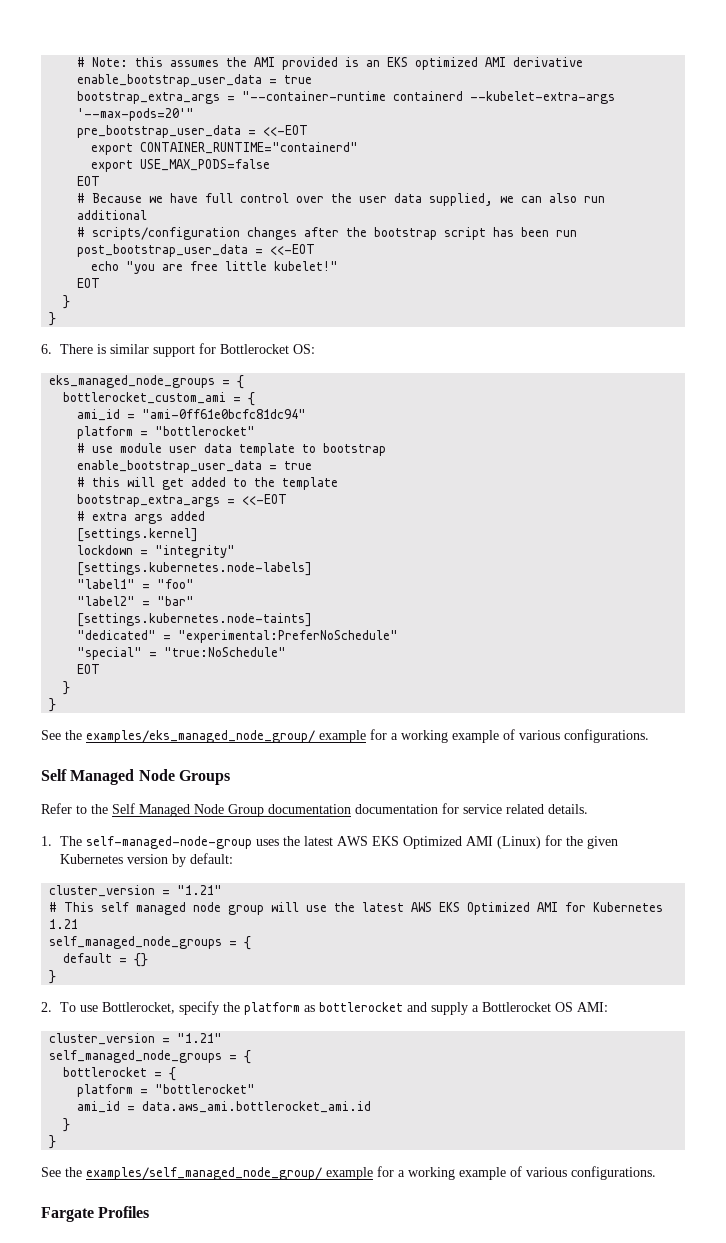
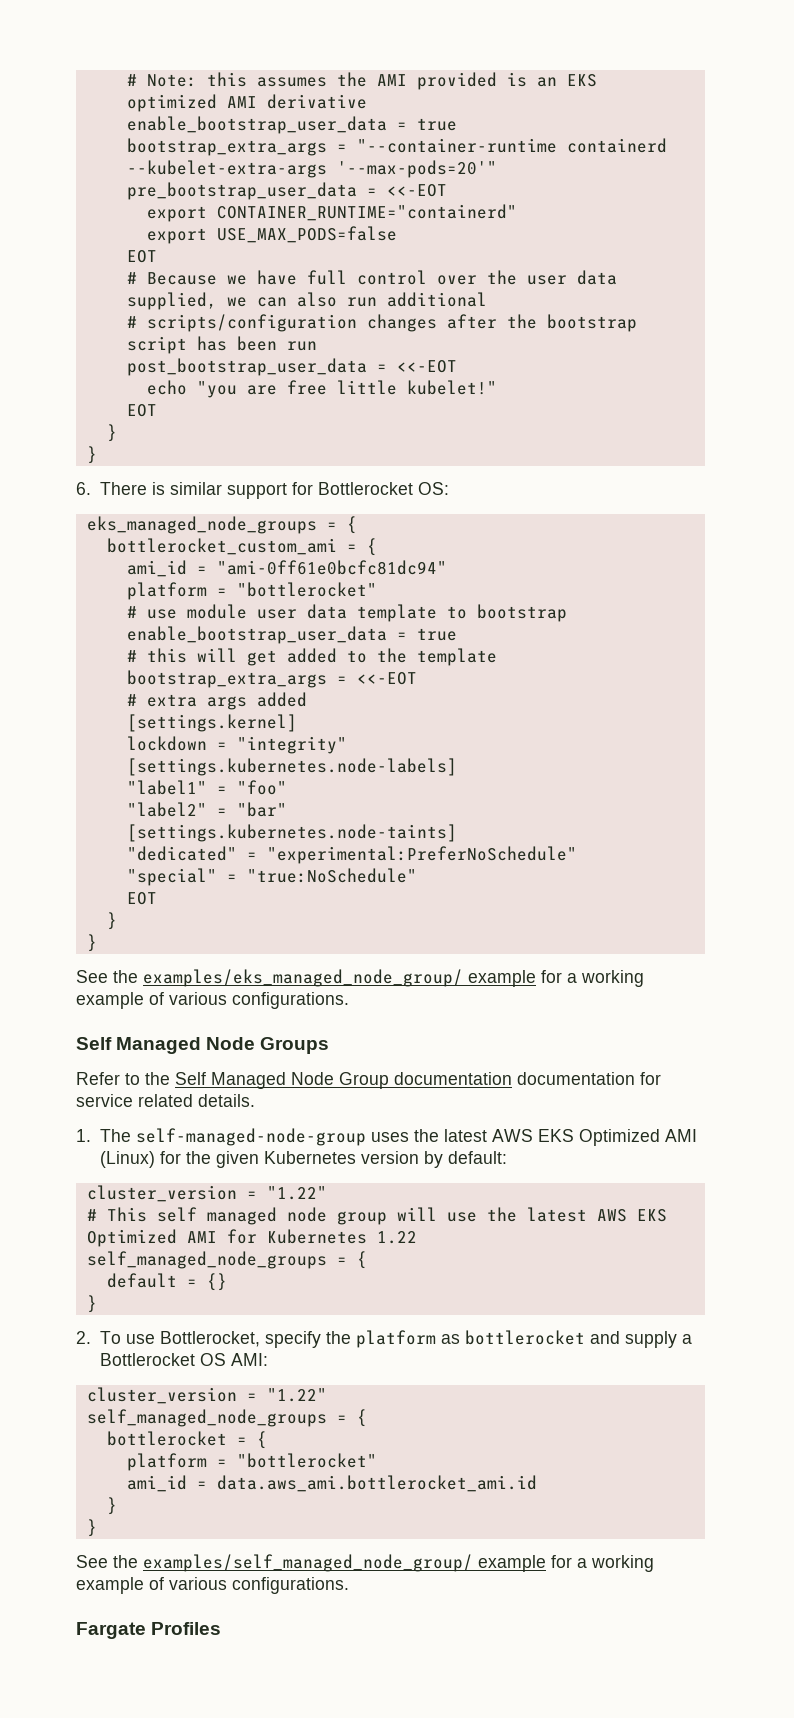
  1. The self-managed-node-group uses the latest AWS EKS Optimized AMI (Linux) for the given Kubernetes version by default:
- cluster_version = "1.21"
+ cluster_version = "1.22"
- # This self managed node group will use the latest AWS EKS Optimized AMI for Kubernetes 1.21
+ # This self managed node group will use the latest AWS EKS Optimized AMI for Kubernetes 1.22
  2. To use Bottlerocket, specify the platform as bottlerocket and supply a Bottlerocket OS AMI:
- cluster_version = "1.21"
+ cluster_version = "1.22"

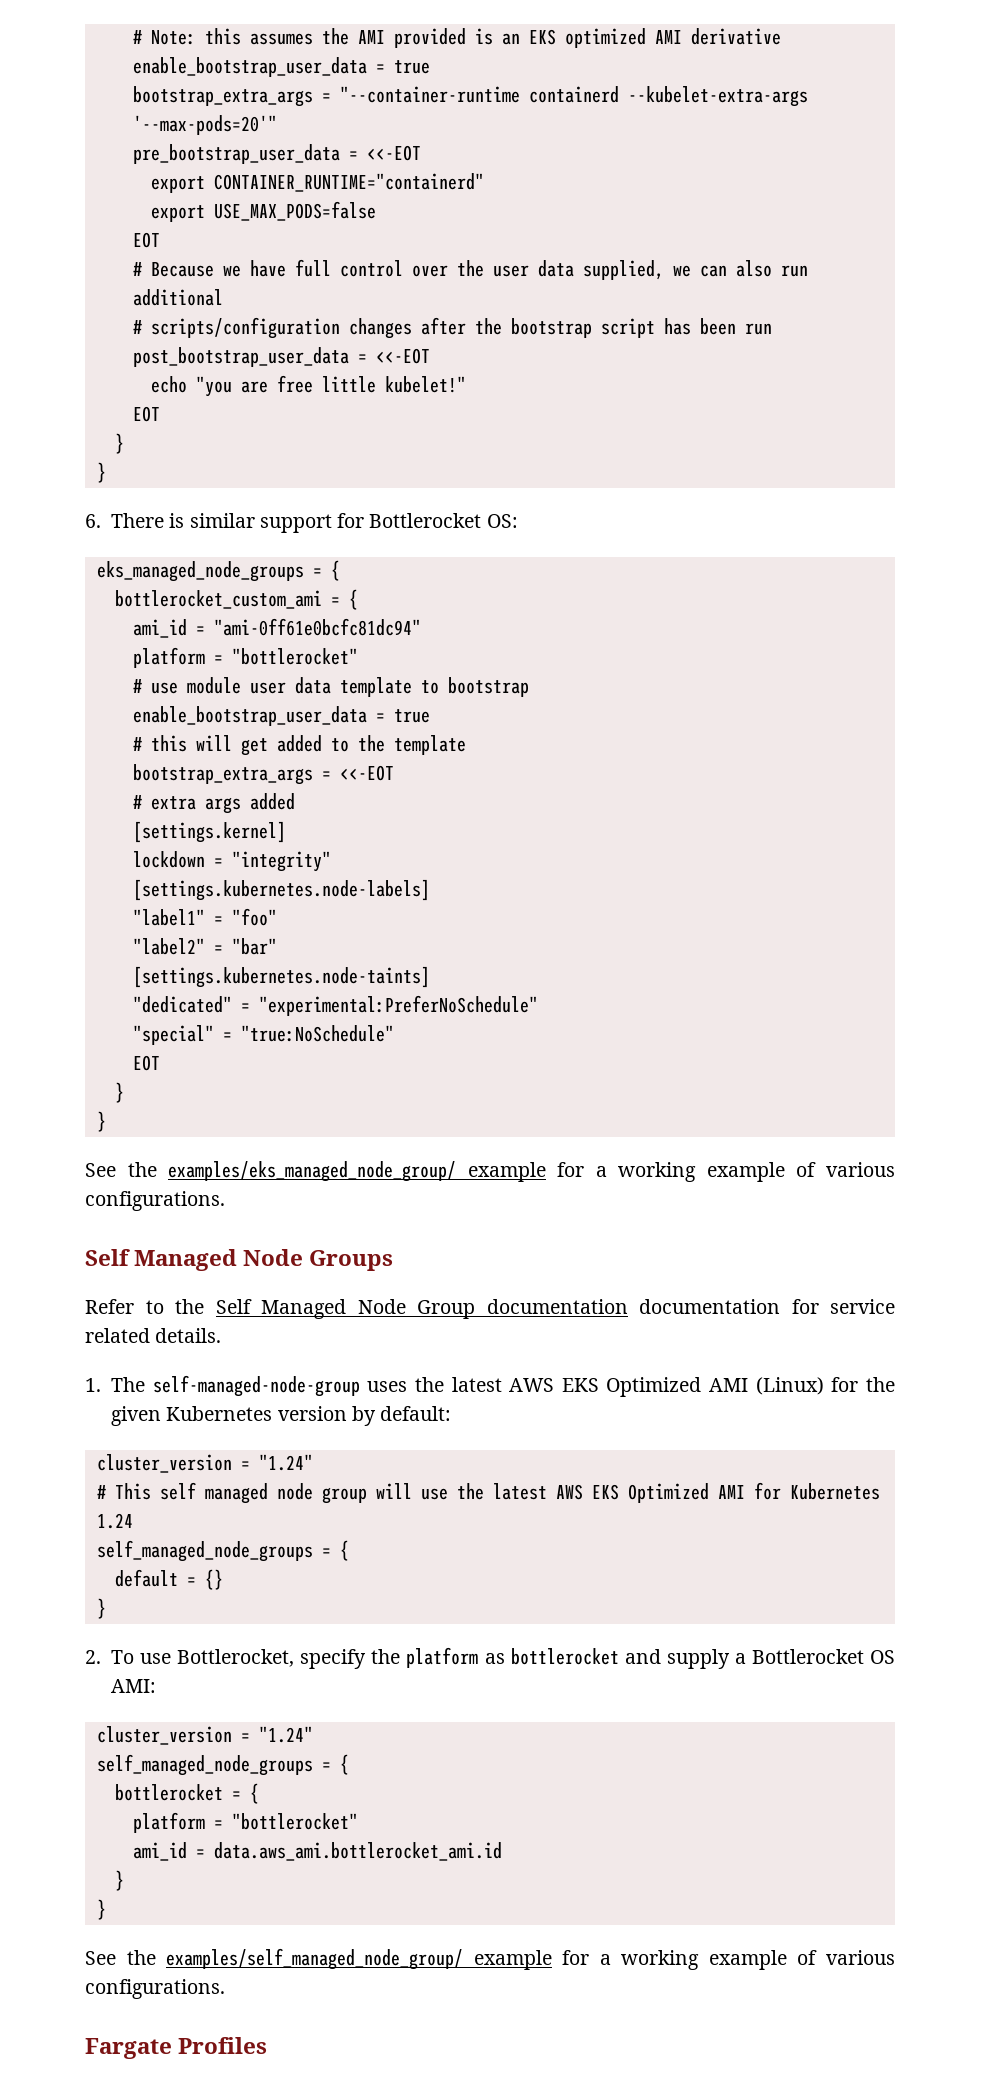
  1. The self-managed-node-group uses the latest AWS EKS Optimized AMI (Linux) for the given Kubernetes version by default:
- cluster_version = "1.22"
+ cluster_version = "1.24"
- # This self managed node group will use the latest AWS EKS Optimized AMI for Kubernetes 1.22
+ # This self managed node group will use the latest AWS EKS Optimized AMI for Kubernetes 1.24
  2. To use Bottlerocket, specify the platform as bottlerocket and supply a Bottlerocket OS AMI:
- cluster_version = "1.22"
+ cluster_version = "1.24"

